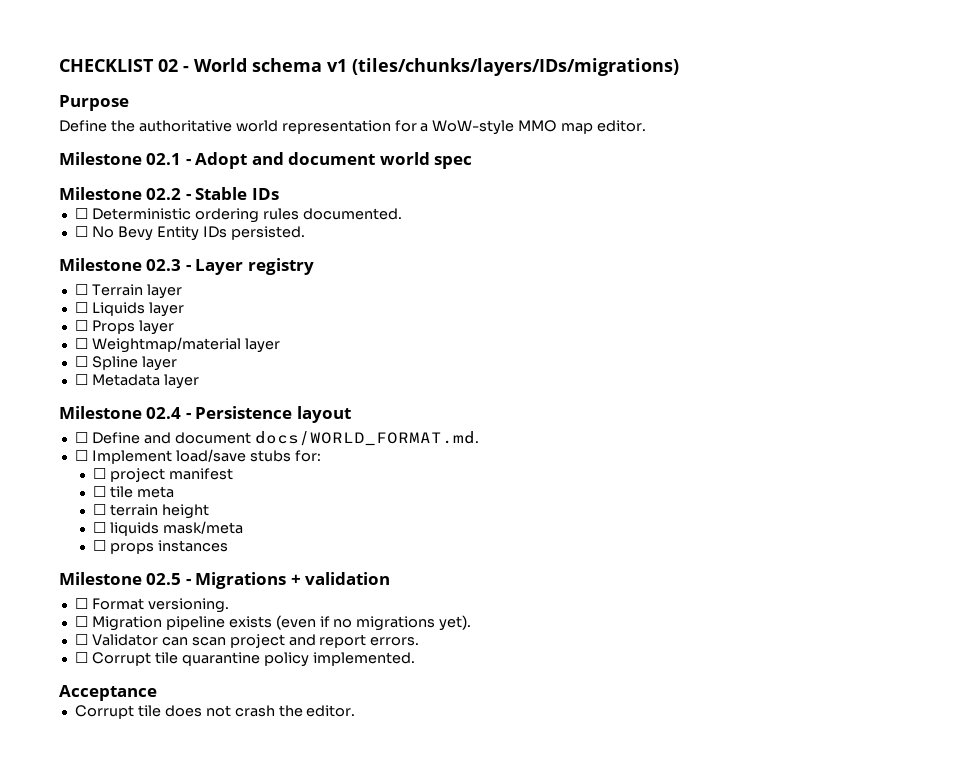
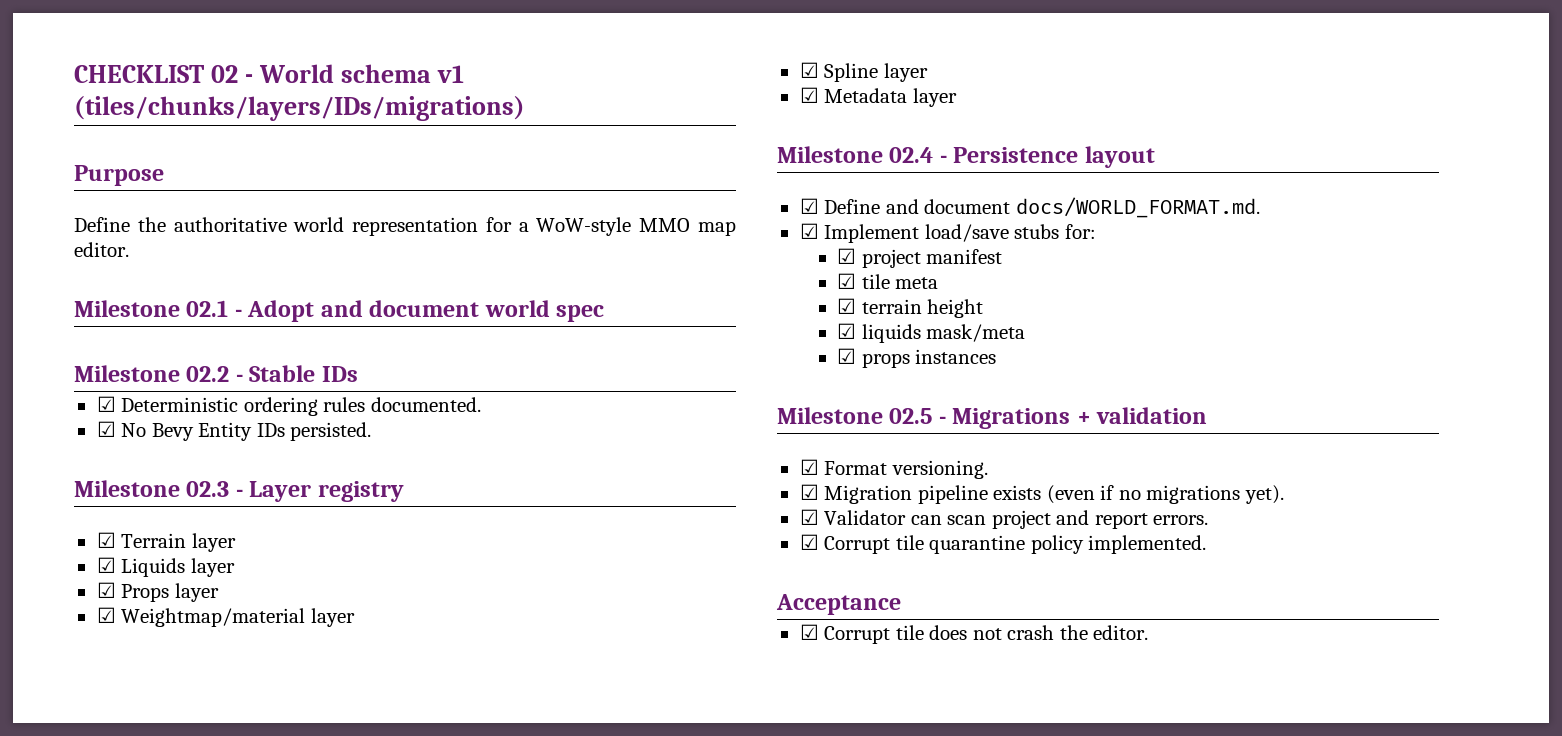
- ☐ Deterministic ordering rules documented.
+ ☑ Deterministic ordering rules documented.
- ☐ No Bevy Entity IDs persisted.
+ ☑ No Bevy Entity IDs persisted.
- ☐ Terrain layer
+ ☑ Terrain layer
- ☐ Liquids layer
+ ☑ Liquids layer
- ☐ Props layer
+ ☑ Props layer
- ☐ Weightmap/material layer
+ ☑ Weightmap/material layer
- ☐ Spline layer
+ ☑ Spline layer
- ☐ Metadata layer
+ ☑ Metadata layer
- ☐ Define and document docs/WORLD_FORMAT.md.
+ ☑ Define and document docs/WORLD_FORMAT.md.
- ☐ Implement load/save stubs for:
+ ☑ Implement load/save stubs for:
- ☐ project manifest
+ ☑ project manifest
- ☐ tile meta
+ ☑ tile meta
- ☐ terrain height
+ ☑ terrain height
- ☐ liquids mask/meta
+ ☑ liquids mask/meta
- ☐ props instances
+ ☑ props instances
- ☐ Format versioning.
+ ☑ Format versioning.
- ☐ Migration pipeline exists (even if no migrations yet).
+ ☑ Migration pipeline exists (even if no migrations yet).
- ☐ Validator can scan project and report errors.
+ ☑ Validator can scan project and report errors.
- ☐ Corrupt tile quarantine policy implemented.
+ ☑ Corrupt tile quarantine policy implemented.
- Corrupt tile does not crash the editor.
+ ☑ Corrupt tile does not crash the editor.

